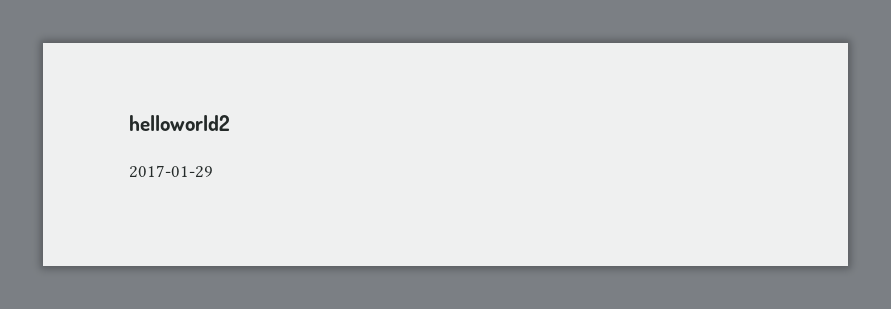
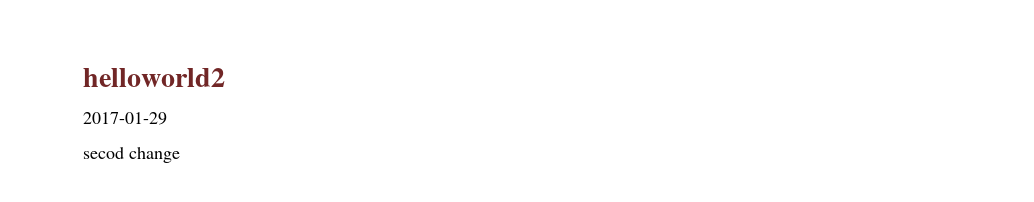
+ secod change

